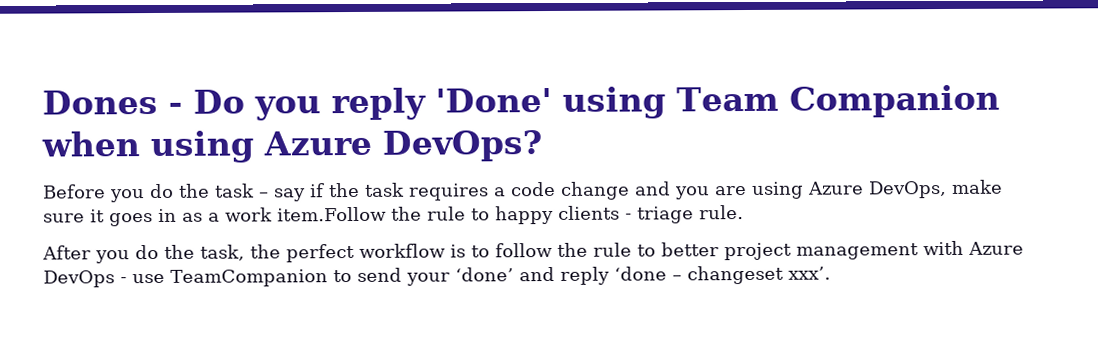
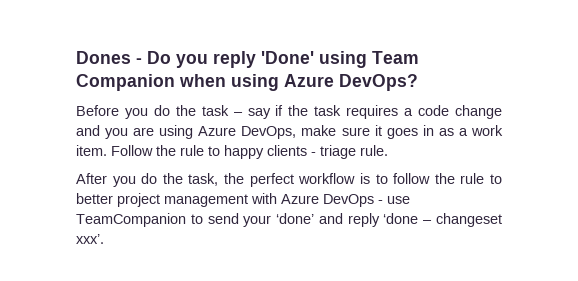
- Before you do the task – say if the task requires a code change and you are using Azure DevOps, make sure it goes in as a work item.Follow the rule to happy clients - triage rule.
+ Before you do the task – say if the task requires a code change and you are using Azure DevOps, make sure it goes in as a work item. Follow the rule to happy clients - triage rule.

